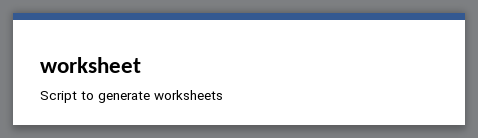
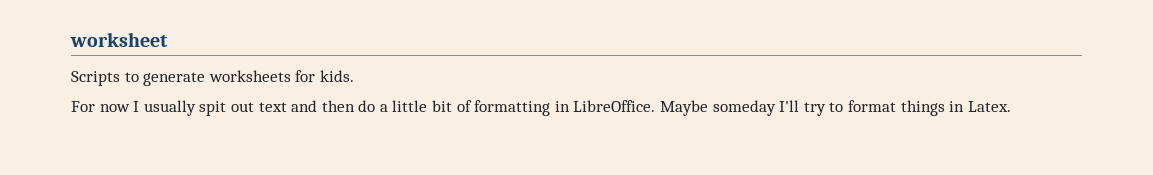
- Script to generate worksheets
+ Scripts to generate worksheets for kids.
+ For now I usually spit out text and then do a little bit of formatting in LibreOffice. Maybe someday I'll try to format things in Latex.

